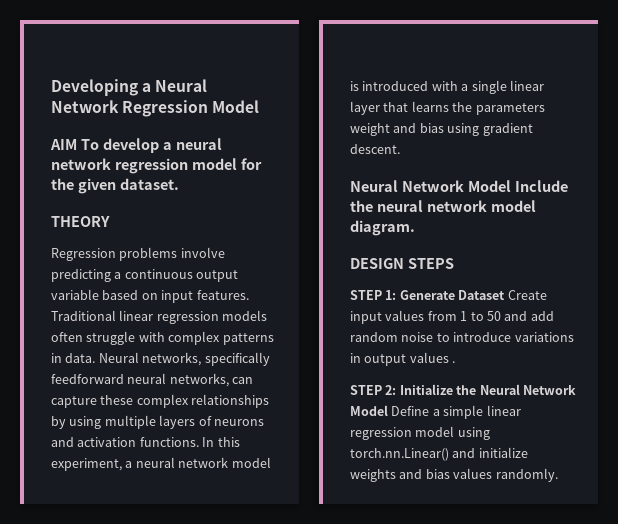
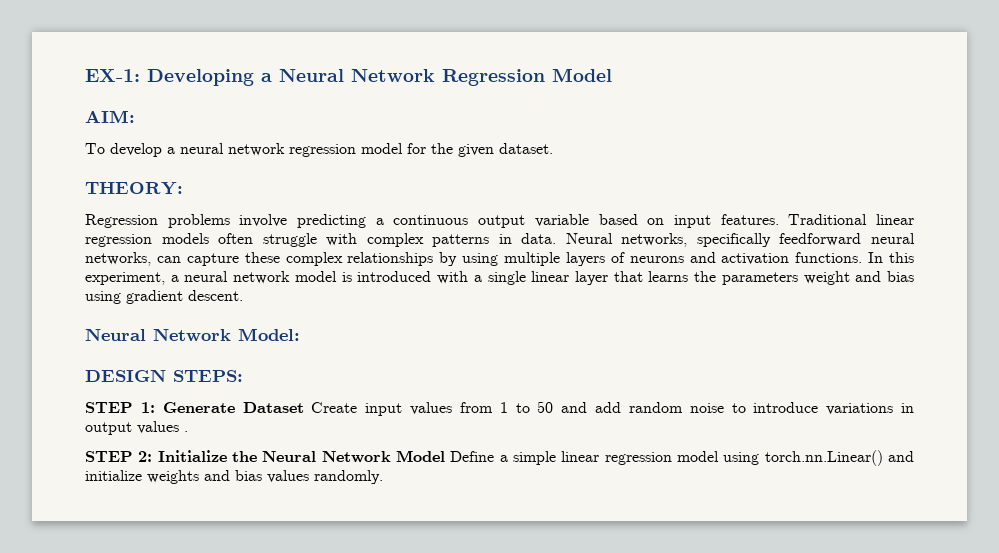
- Developing a Neural Network Regression Model
+ EX-1: Developing a Neural Network Regression Model
- AIM To develop a neural network regression model for the given dataset.
+ AIM:
+ To develop a neural network regression model for the given dataset.
- THEORY
+ THEORY:
- Neural Network Model Include the neural network model diagram.
+ Neural Network Model:
- DESIGN STEPS
+ DESIGN STEPS:

